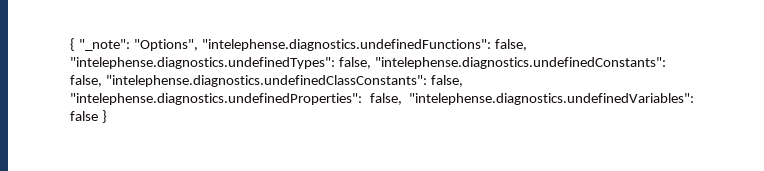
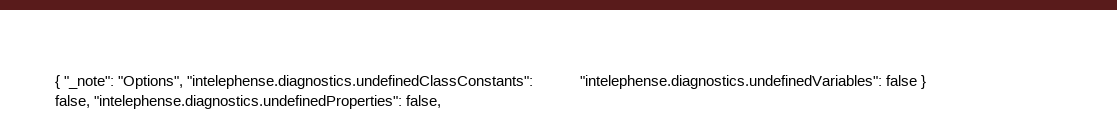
- { "_note": "Options", "intelephense.diagnostics.undefinedFunctions": false, "intelephense.diagnostics.undefinedTypes": false, "intelephense.diagnostics.undefinedConstants": false, "intelephense.diagnostics.undefinedClassConstants": false, "intelephense.diagnostics.undefinedProperties": false, "intelephense.diagnostics.undefinedVariables": false }
+ { "_note": "Options", "intelephense.diagnostics.undefinedClassConstants": false, "intelephense.diagnostics.undefinedProperties": false, "intelephense.diagnostics.undefinedVariables": false }

